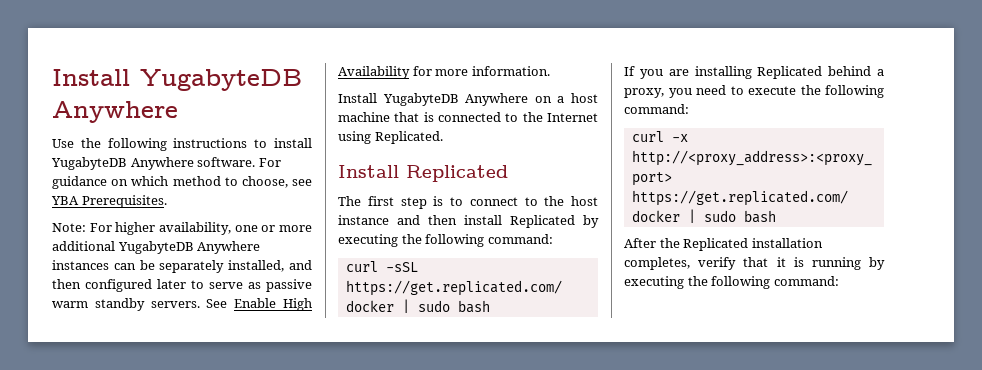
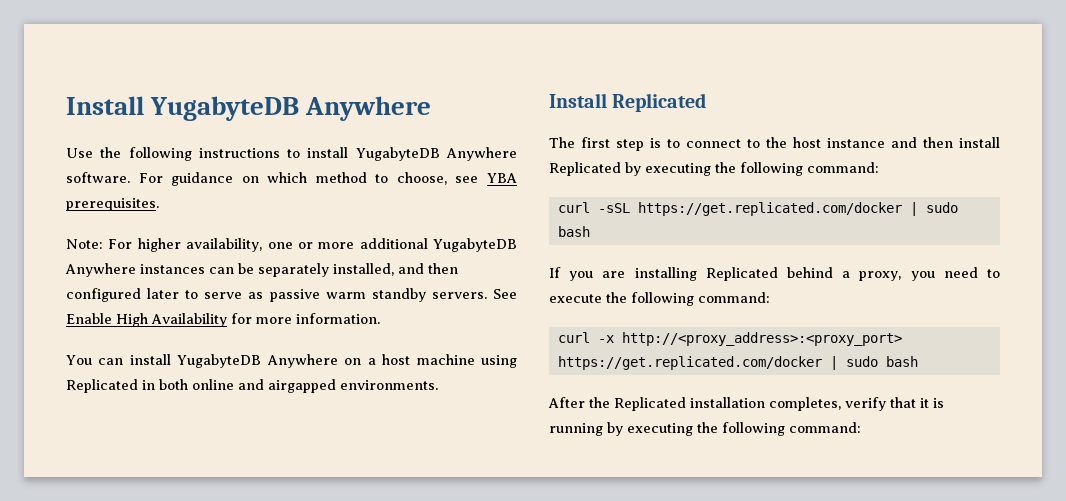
- For guidance on which method to choose, see YBA Prerequisites.
+ For guidance on which method to choose, see YBA prerequisites.
- Install YugabyteDB Anywhere on a host machine that is connected to the Internet using Replicated.
+ You can install YugabyteDB Anywhere on a host machine using Replicated in both online and airgapped environments.

